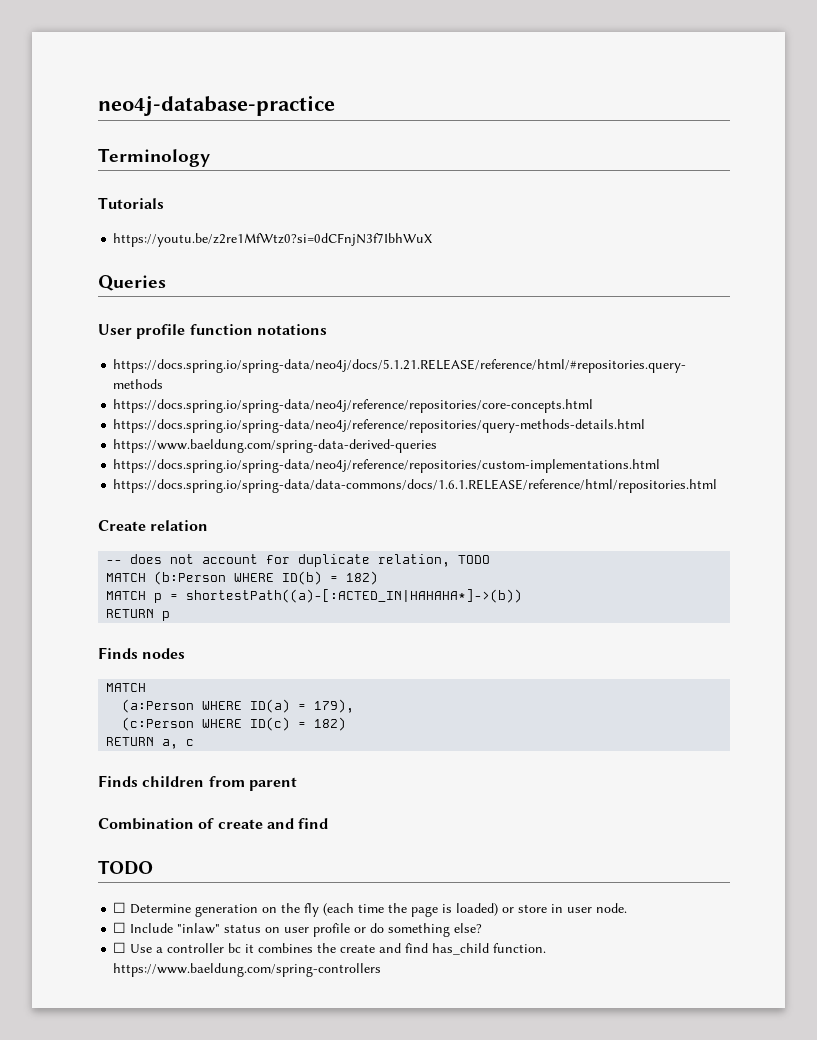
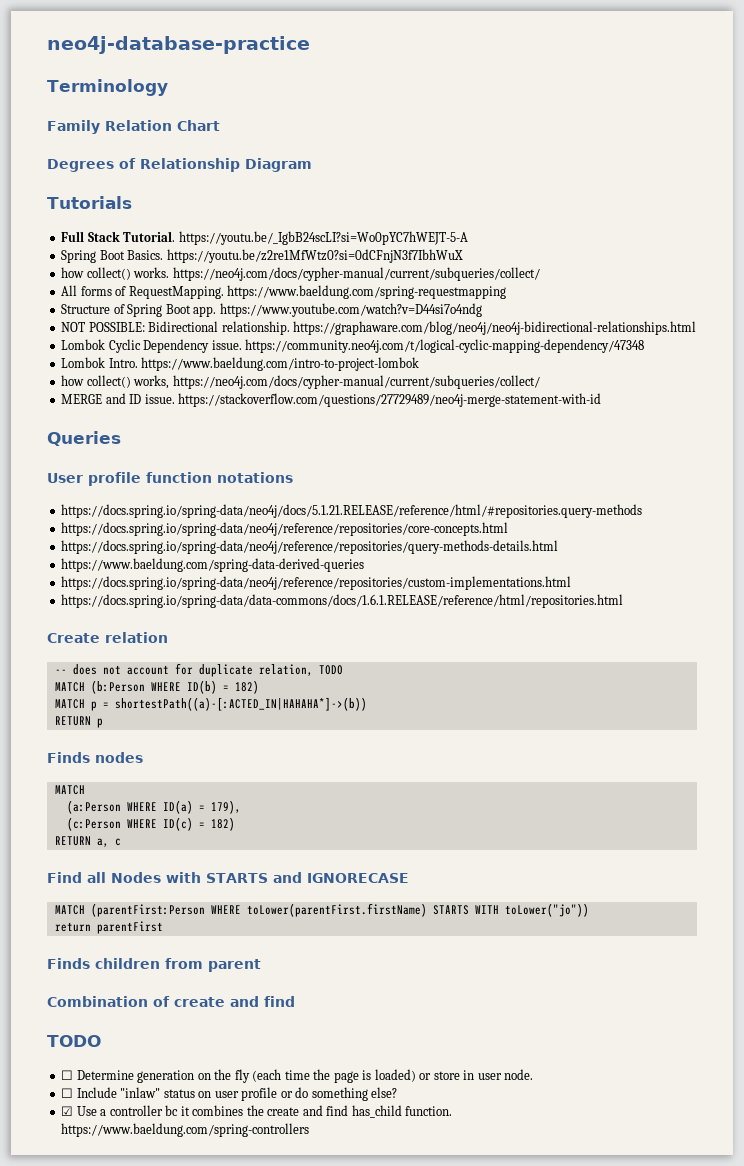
+ Family Relation Chart
+ Degrees of Relationship Diagram
  Tutorials
- https://youtu.be/z2re1MfWtz0?si=0dCFnjN3f7IbhWuX
+ Full Stack Tutorial. https://youtu.be/_IgbB24scLI?si=Wo0pYC7hWEJT-5-A
+ Spring Boot Basics. https://youtu.be/z2re1MfWtz0?si=0dCFnjN3f7IbhWuX
+ how collect() works. https://neo4j.com/docs/cypher-manual/current/subqueries/collect/
+ All forms of RequestMapping. https://www.baeldung.com/spring-requestmapping
+ Structure of Spring Boot app. https://www.youtube.com/watch?v=D44si7o4ndg
+ NOT POSSIBLE: Bidirectional relationship. https://graphaware.com/blog/neo4j/neo4j-bidirectional-relationships.html
+ Lombok Cyclic Dependency issue. https://community.neo4j.com/t/logical-cyclic-mapping-dependency/47348
+ Lombok Intro. https://www.baeldung.com/intro-to-project-lombok
+ how collect() works, https://neo4j.com/docs/cypher-manual/current/subqueries/collect/
+ MERGE and ID issue. https://stackoverflow.com/questions/27729489/neo4j-merge-statement-with-id
+ Find all Nodes with STARTS and IGNORECASE
+ MATCH (parentFirst:Person WHERE toLower(parentFirst.firstName) STARTS WITH toLower("jo"))
+ return parentFirst
- ☐ Use a controller bc it combines the create and find has_child function. https://www.baeldung.com/spring-controllers
+ ☑ Use a controller bc it combines the create and find has_child function. https://www.baeldung.com/spring-controllers

